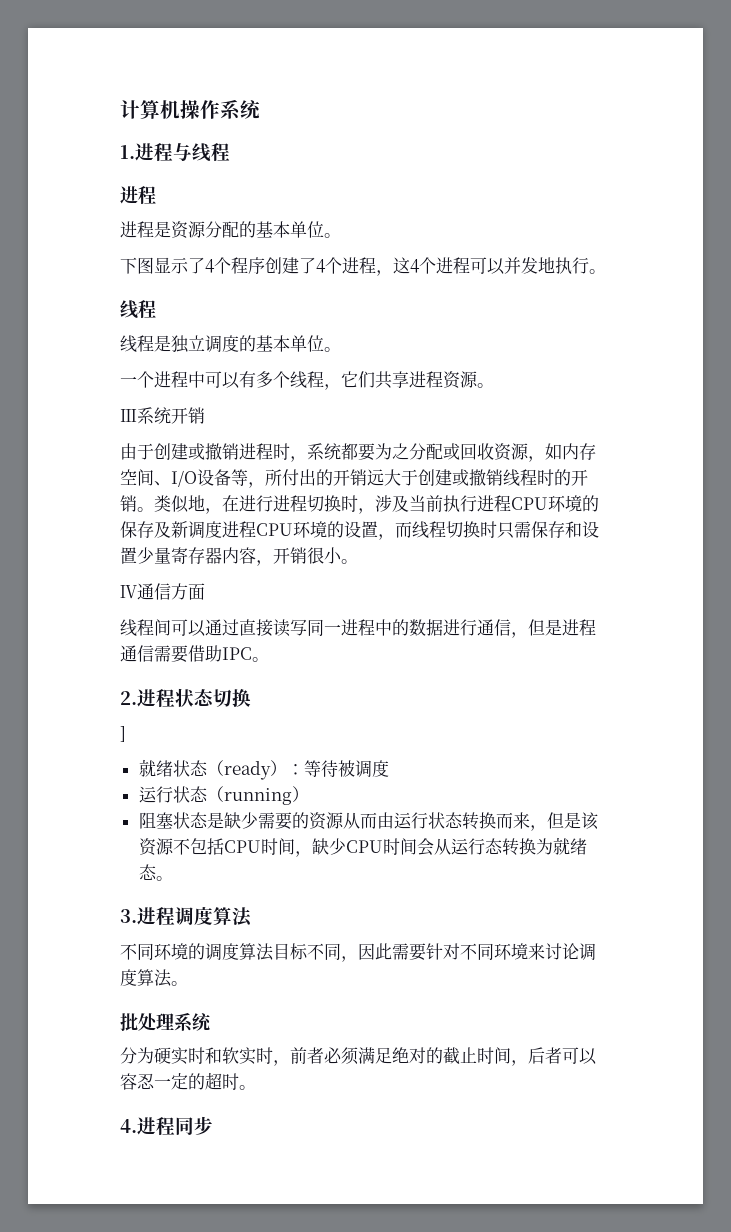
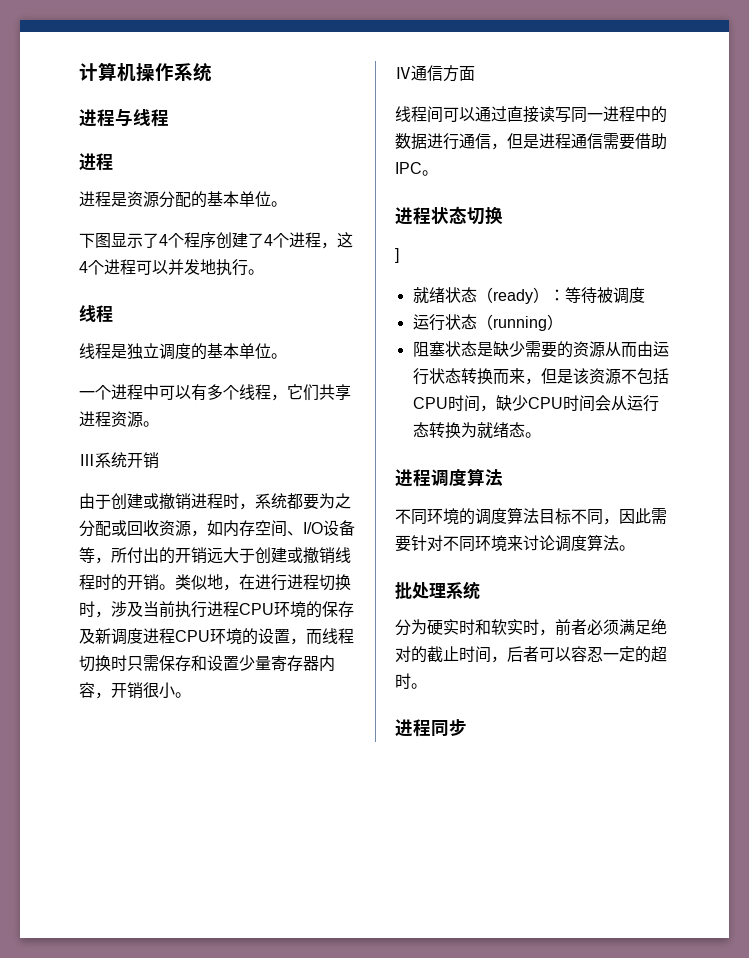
- 1.进程与线程
+ 进程与线程
- 2.进程状态切换
+ 进程状态切换
- 3.进程调度算法
+ 进程调度算法
- 4.进程同步
+ 进程同步

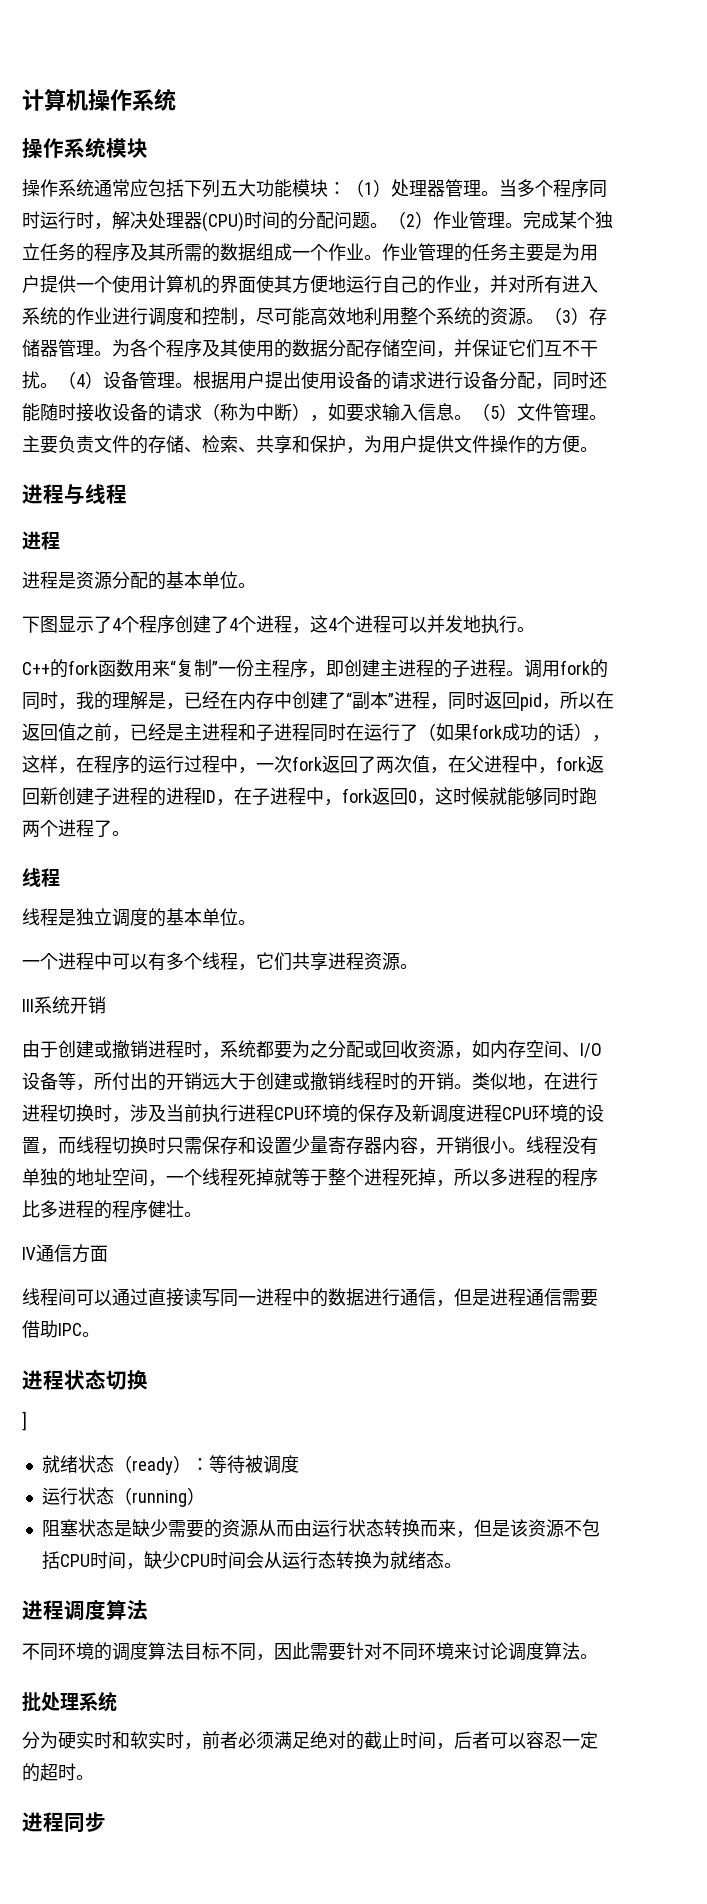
+ 操作系统模块
+ 操作系统通常应包括下列五大功能模块：（1）处理器管理。当多个程序同时运行时，解决处理器(CPU)时间的分配问题。（2）作业管理。完成某个独立任务的程序及其所需的数据组成一个作业。作业管理的任务主要是为用户提供一个使用计算机的界面使其方便地运行自己的作业，并对所有进入系统的作业进行调度和控制，尽可能高效地利用整个系统的资源。（3）存储器管理。为各个程序及其使用的数据分配存储空间，并保证它们互不干扰。（4）设备管理。根据用户提出使用设备的请求进行设备分配，同时还能随时接收设备的请求（称为中断），如要求输入信息。（5）文件管理。主要负责文件的存储、检索、共享和保护，为用户提供文件操作的方便。
+ C++的fork函数用来“复制”一份主程序，即创建主进程的子进程。调用fork的同时，我的理解是，已经在内存中创建了“副本”进程，同时返回pid，所以在返回值之前，已经是主进程和子进程同时在运行了（如果fork成功的话），这样，在程序的运行过程中，一次fork返回了两次值，在父进程中，fork返回新创建子进程的进程ID，在子进程中，fork返回0，这时候就能够同时跑两个进程了。
+ 线程没有单独的地址空间，一个线程死掉就等于整个进程死掉，所以多进程的程序比多进程的程序健壮。

